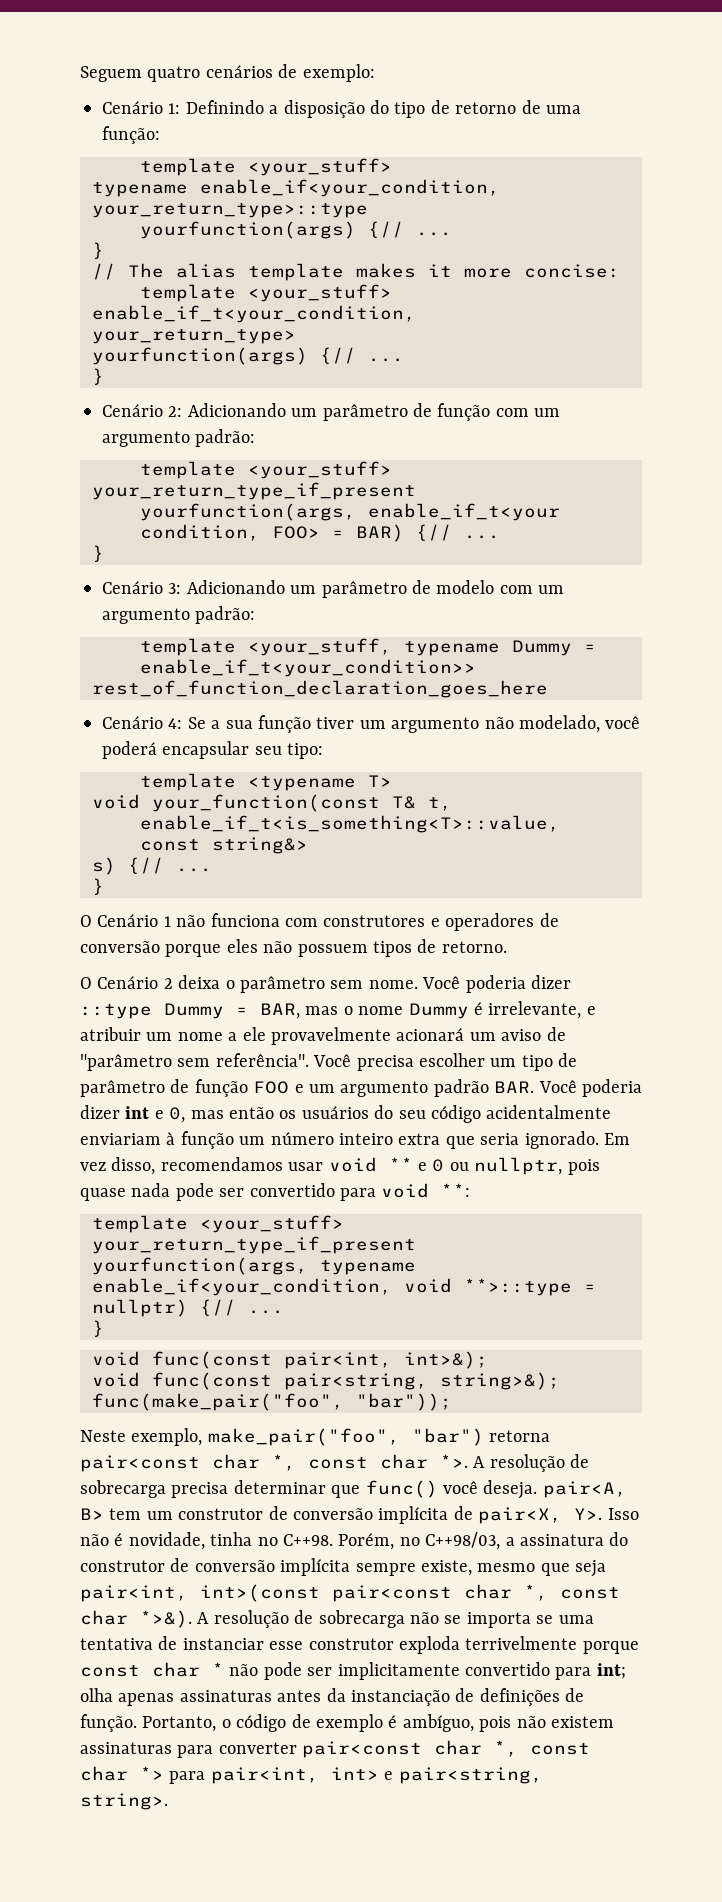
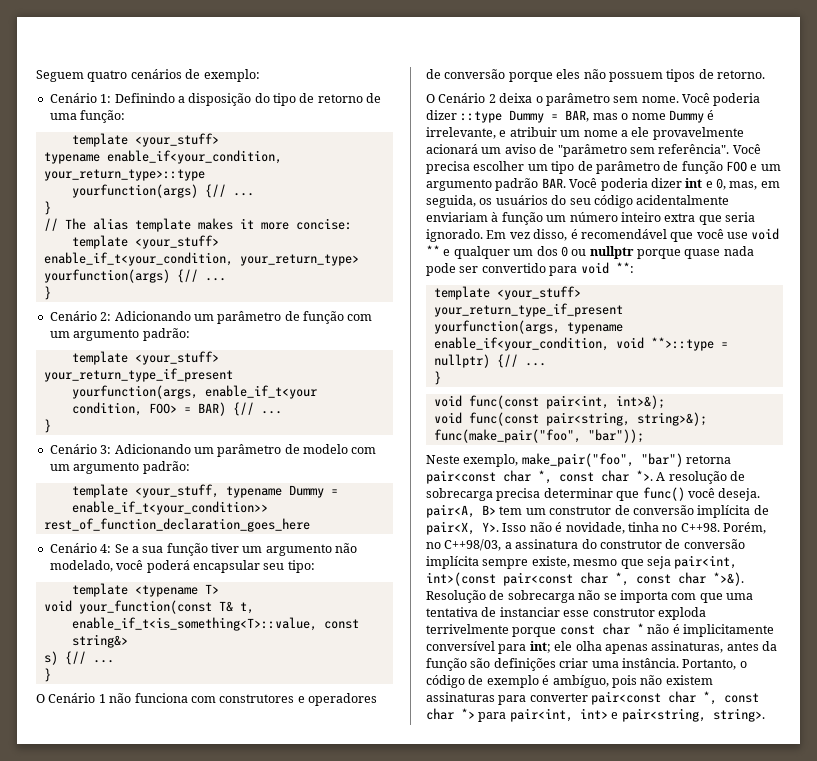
- Você precisa escolher um tipo de parâmetro de função FOO e um argumento padrão BAR. Você poderia dizer int e 0, mas então os usuários do seu código acidentalmente enviariam à função um número inteiro extra que seria ignorado.
+ Você precisa escolher um tipo de parâmetro de função FOO e um argumento padrão BAR. Você poderia dizer int e 0, mas, em seguida, os usuários do seu código acidentalmente enviariam à função um número inteiro extra que seria ignorado.
- Em vez disso, recomendamos usar void ** e 0 ou nullptr, pois quase nada pode ser convertido para void **:
+ Em vez disso, é recomendável que você use void ** e qualquer um dos 0 ou nullptr porque quase nada pode ser convertido para void **:
- A resolução de sobrecarga não se importa se uma tentativa de instanciar esse construtor exploda terrivelmente porque const char * não pode ser implicitamente convertido para int; olha apenas assinaturas antes da instanciação de definições de função.
+ Resolução de sobrecarga não se importa com que uma tentativa de instanciar esse construtor exploda terrivelmente porque const char * não é implicitamente conversível para int; ele olha apenas assinaturas, antes da função são definições criar uma instância.

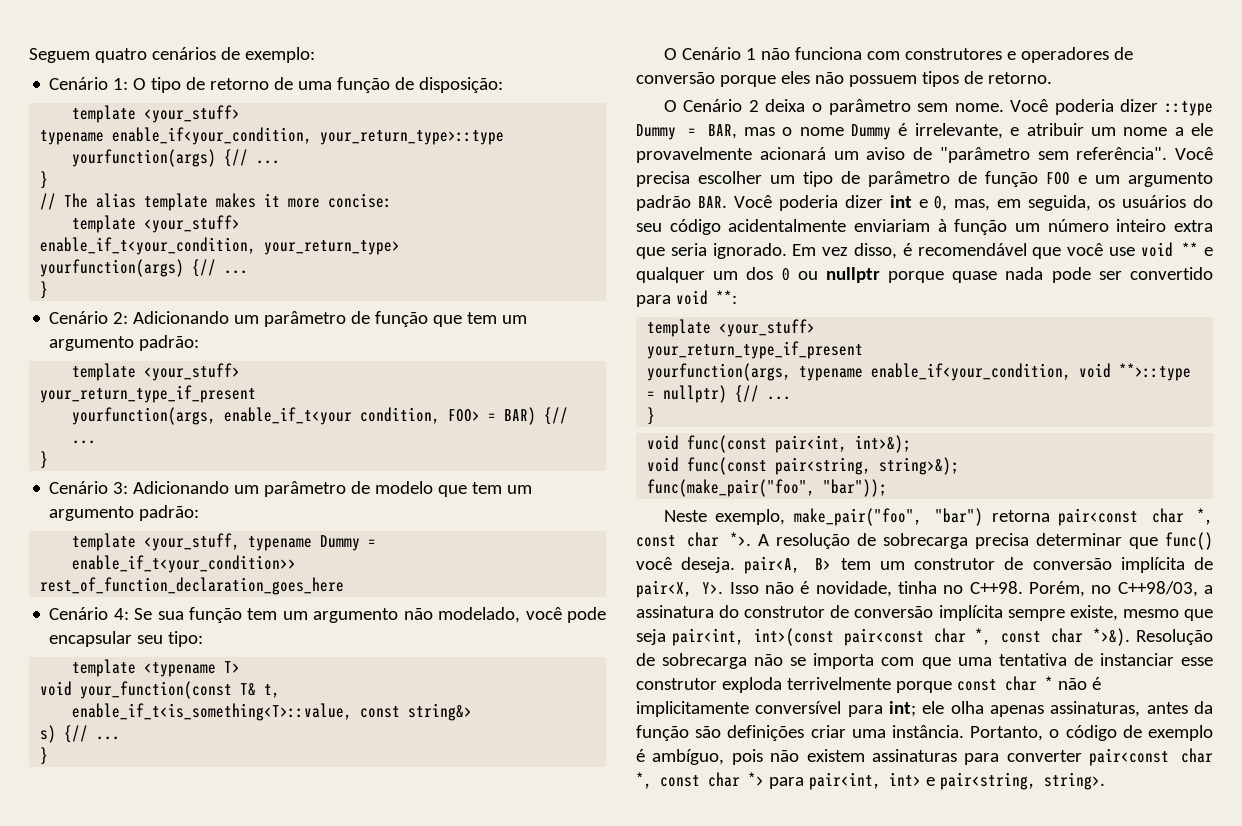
- Cenário 1: Definindo a disposição do tipo de retorno de uma função:
+ Cenário 1: O tipo de retorno de uma função de disposição:
- Cenário 2: Adicionando um parâmetro de função com um argumento padrão:
+ Cenário 2: Adicionando um parâmetro de função que tem um argumento padrão:
- Cenário 3: Adicionando um parâmetro de modelo com um argumento padrão:
+ Cenário 3: Adicionando um parâmetro de modelo que tem um argumento padrão:
- Cenário 4: Se a sua função tiver um argumento não modelado, você poderá encapsular seu tipo:
+ Cenário 4: Se sua função tem um argumento não modelado, você pode encapsular seu tipo:

